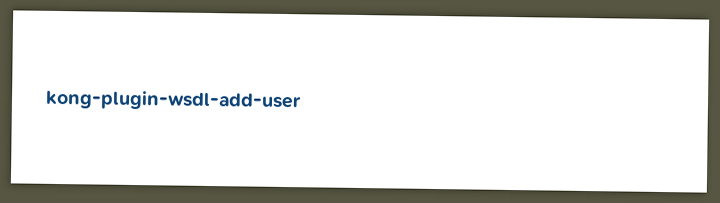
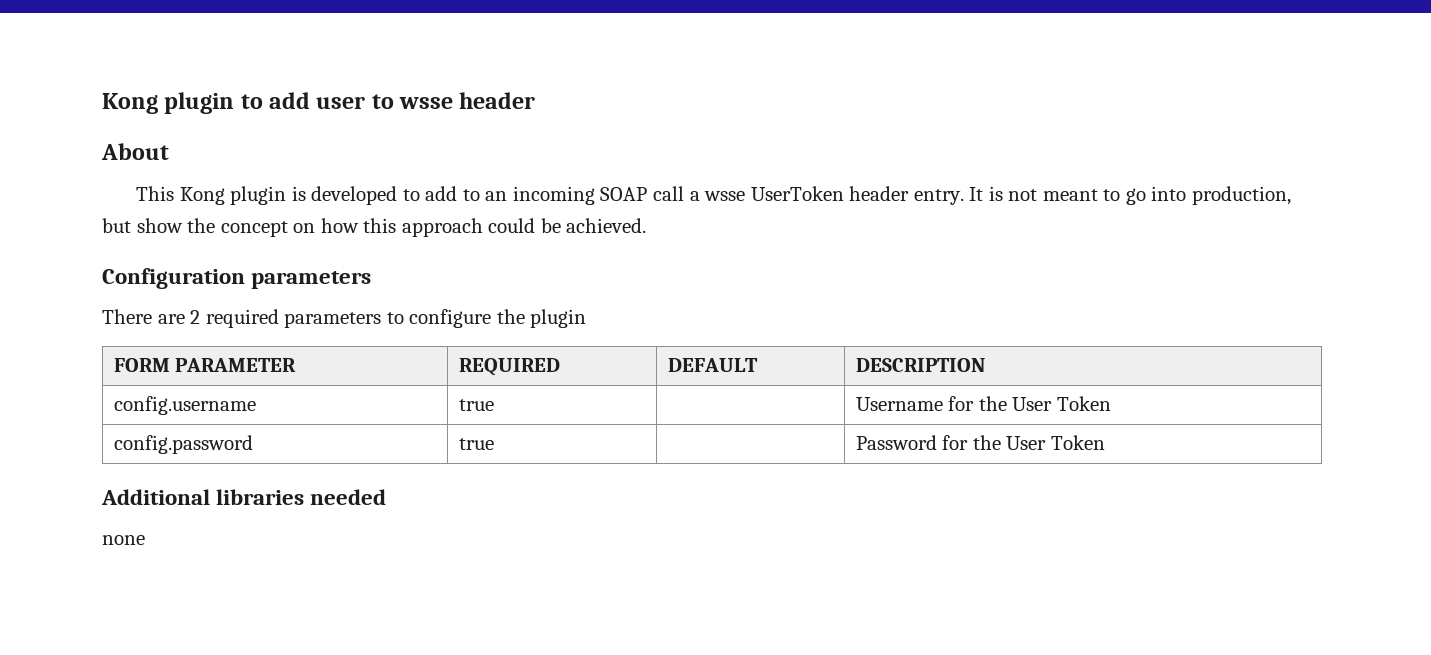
- kong-plugin-wsdl-add-user
+ Kong plugin to add user to wsse header
+ About
+ This Kong plugin is developed to add to an incoming SOAP call a wsse UserToken header entry. It is not meant to go into production, but show the concept on how this approach could be achieved.
+ Configuration parameters
+ There are 2 required parameters to configure the plugin
+ FORM PARAMETER | REQUIRED | DEFAULT | DESCRIPTION
+ config.username | true | | Username for the User Token
+ config.password | true | | Password for the User Token
+ Additional libraries needed
+ none

